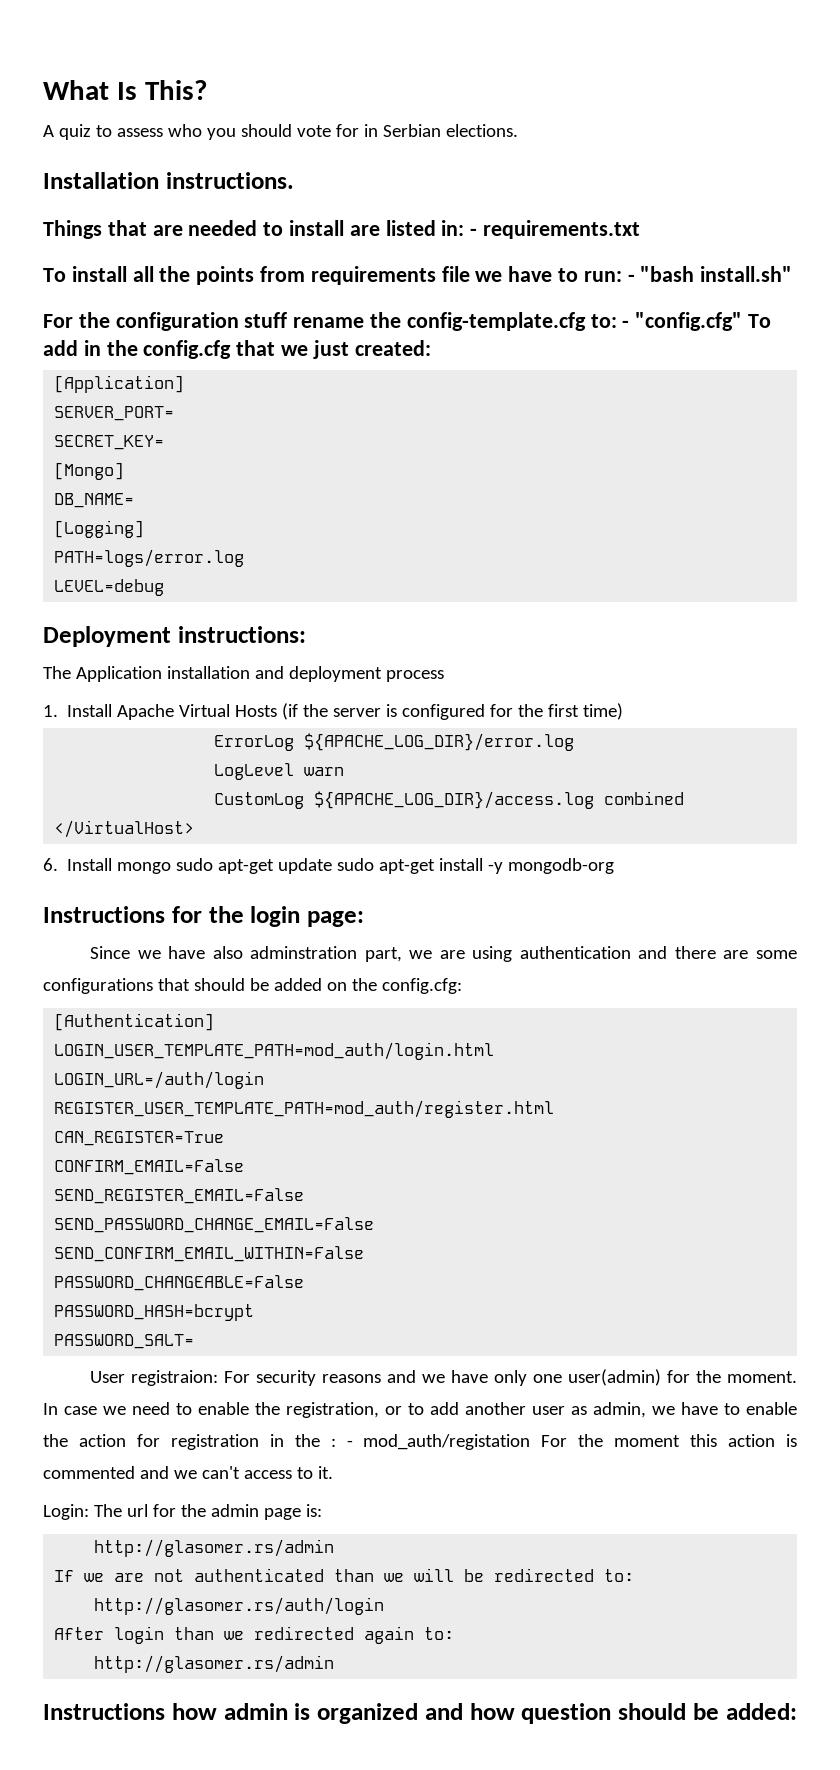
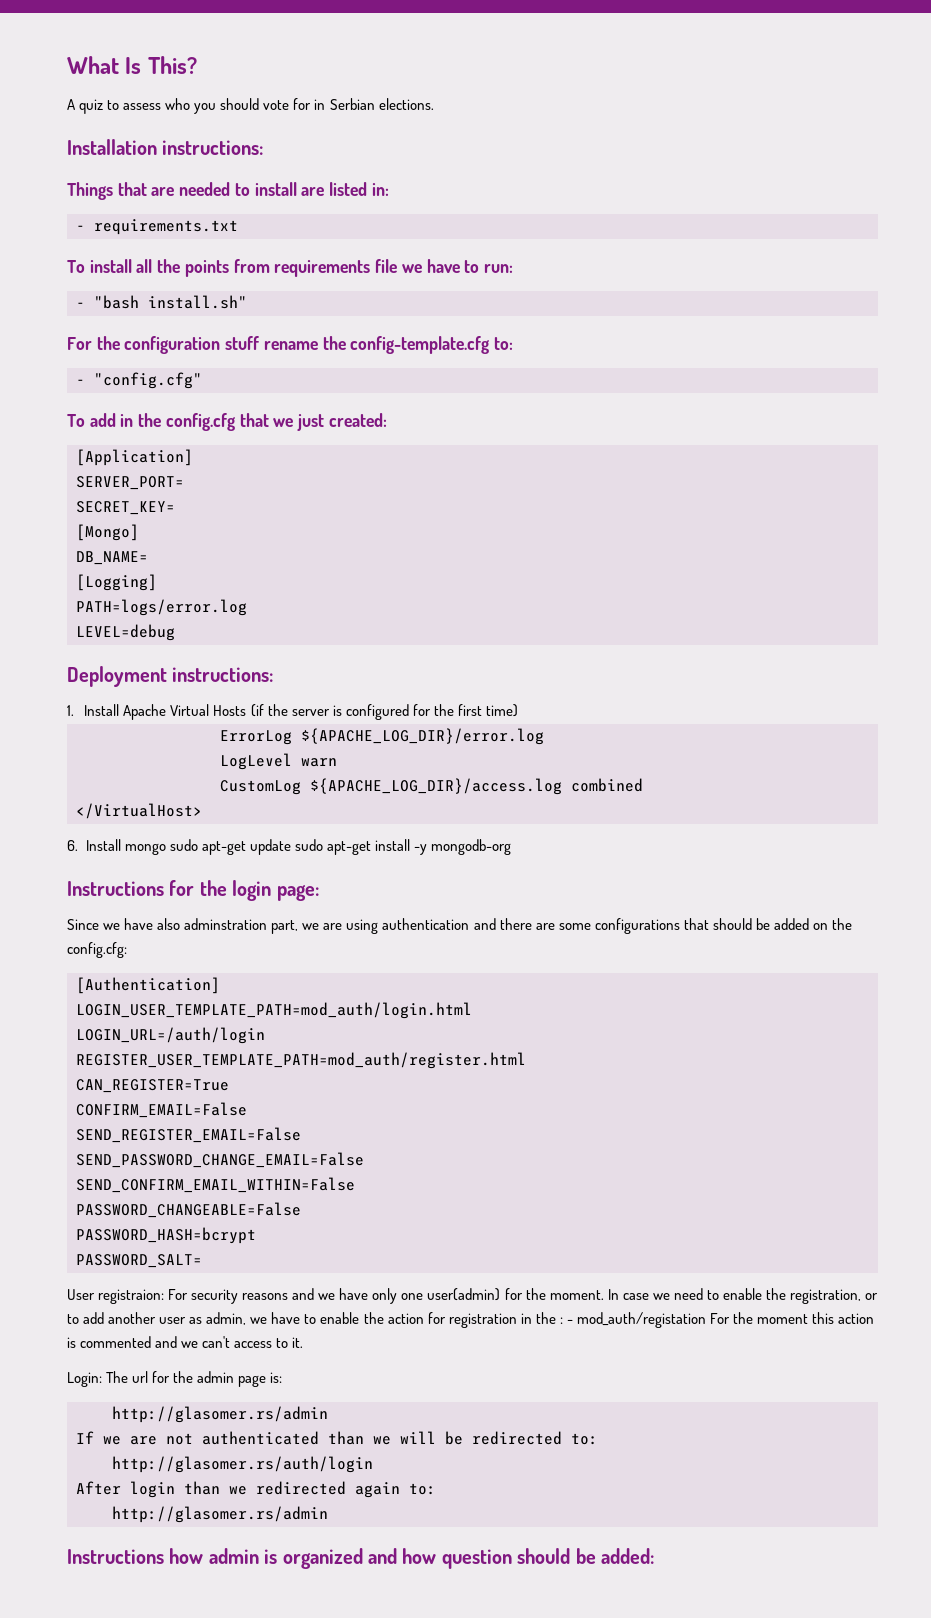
- Installation instructions.
+ Installation instructions:
- Things that are needed to install are listed in: - requirements.txt
+ Things that are needed to install are listed in:
+ - requirements.txt
- To install all the points from requirements file we have to run: - "bash install.sh"
+ To install all the points from requirements file we have to run:
+ - "bash install.sh"
- For the configuration stuff rename the config-template.cfg to: - "config.cfg" To add in the config.cfg that we just created:
+ For the configuration stuff rename the config-template.cfg to:
+ - "config.cfg"
+ To add in the config.cfg that we just created:
- The Application installation and deployment process

